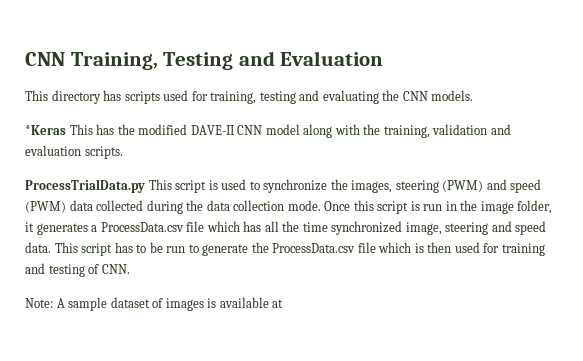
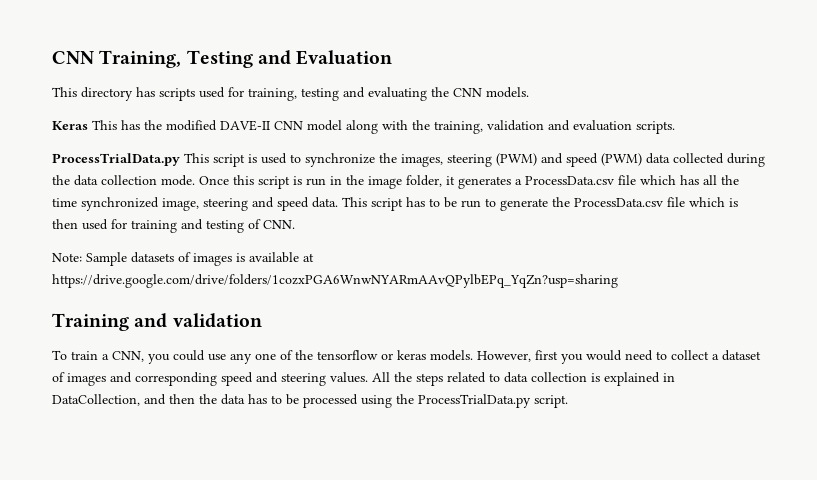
- *Keras This has the modified DAVE-II CNN model along with the training, validation and evaluation scripts.
+ Keras This has the modified DAVE-II CNN model along with the training, validation and evaluation scripts.
- Note: A sample dataset of images is available at
+ Note: Sample datasets of images is available at https://drive.google.com/drive/folders/1cozxPGA6WnwNYARmAAvQPylbEPq_YqZn?usp=sharing
+ Training and validation
+ To train a CNN, you could use any one of the tensorflow or keras models. However, first you would need to collect a dataset of images and corresponding speed and steering values. All the steps related to data collection is explained in DataCollection, and then the data has to be processed using the ProcessTrialData.py script.

